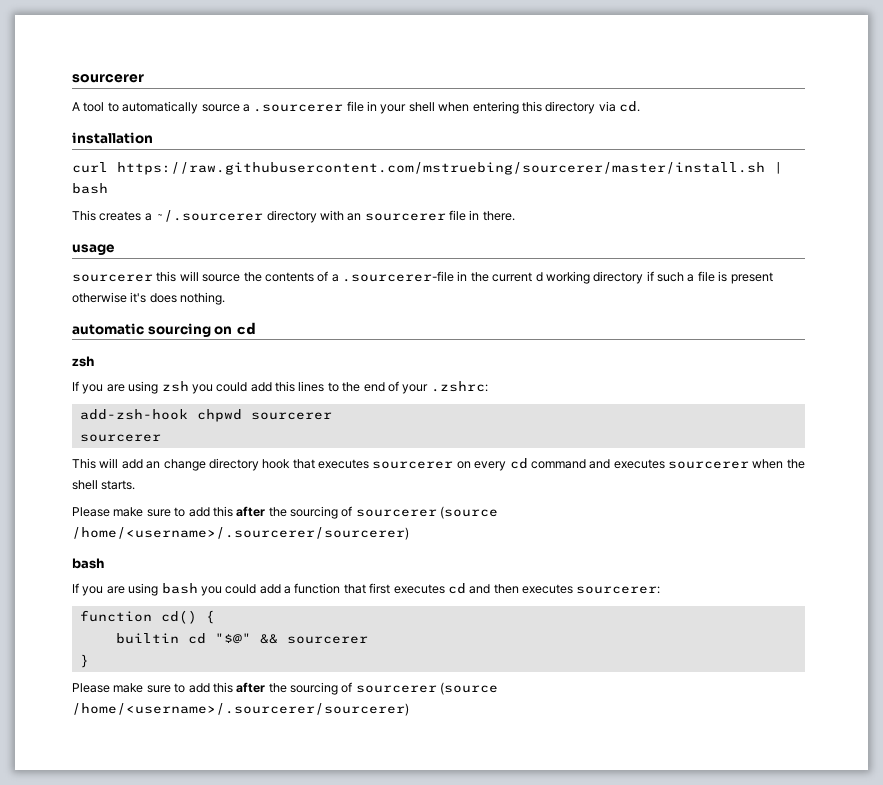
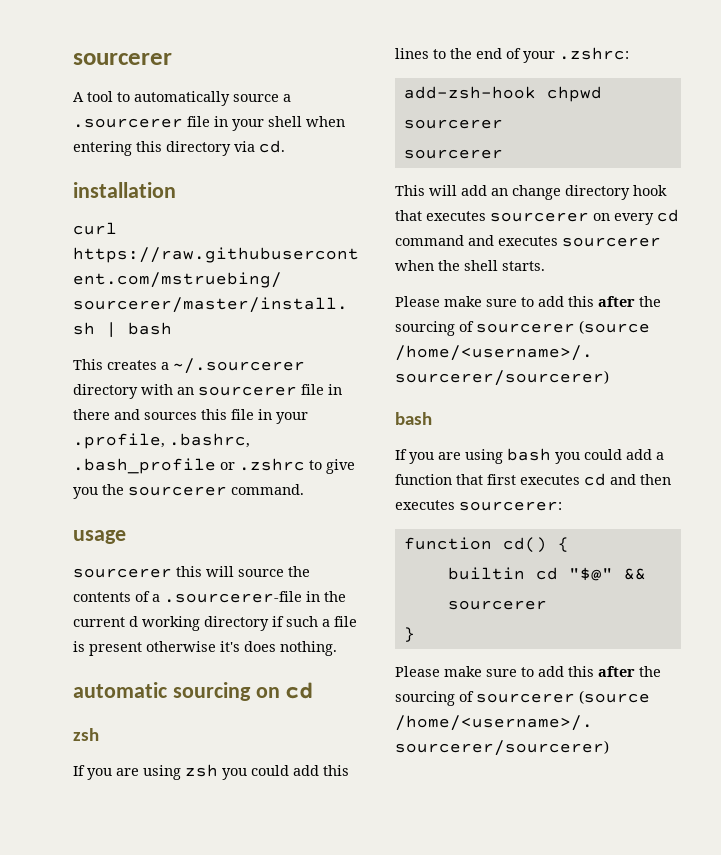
- This creates a ~/.sourcerer directory with an sourcerer file in there.
+ This creates a ~/.sourcerer directory with an sourcerer file in there and sources this file in your .profile, .bashrc, .bash_profile or .zshrc to give you the sourcerer command.

